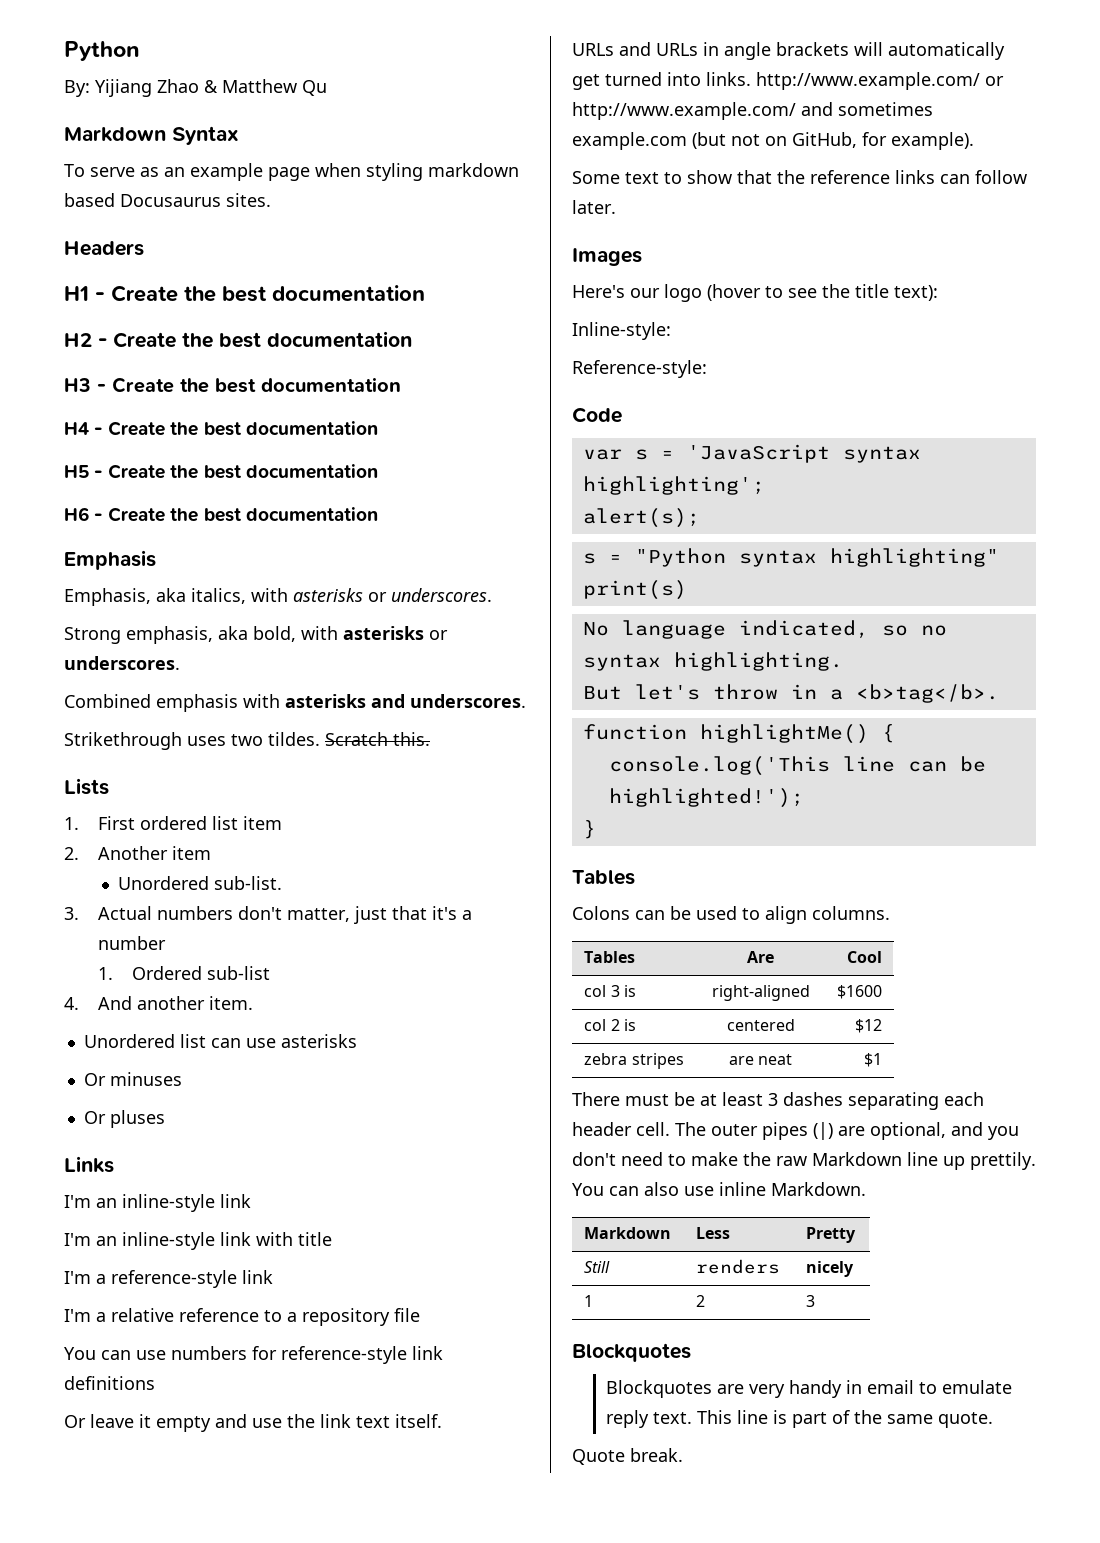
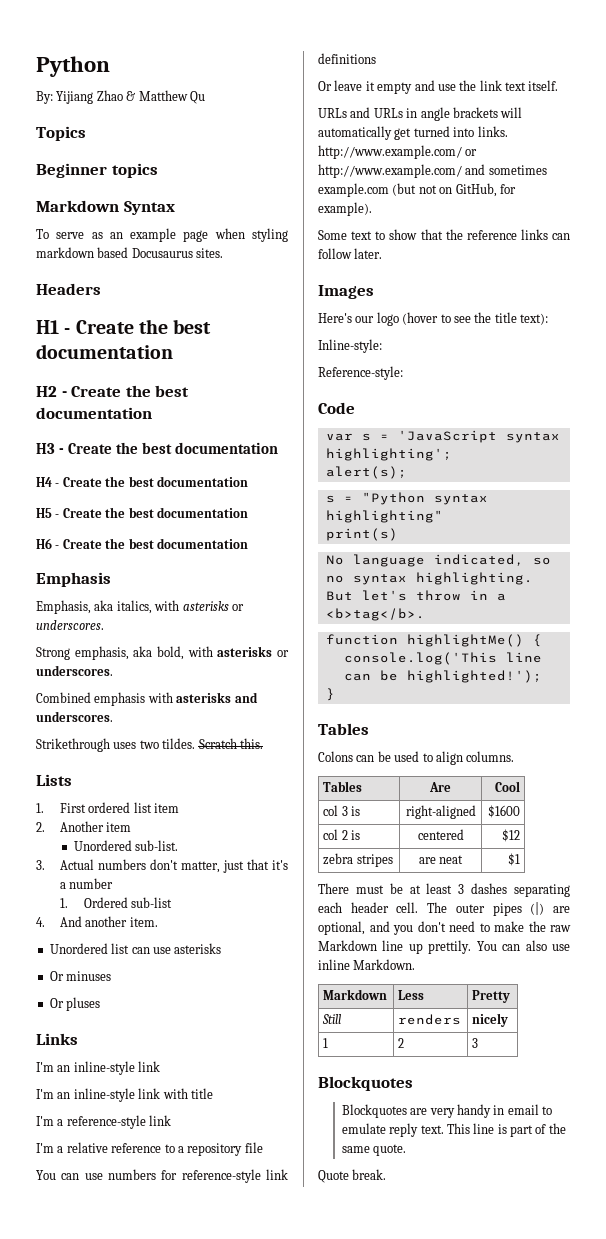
+ Topics
+ Beginner topics

